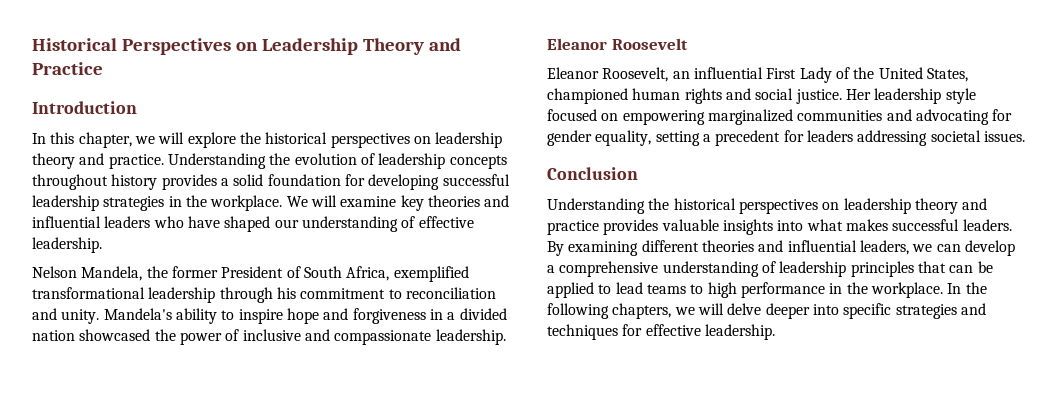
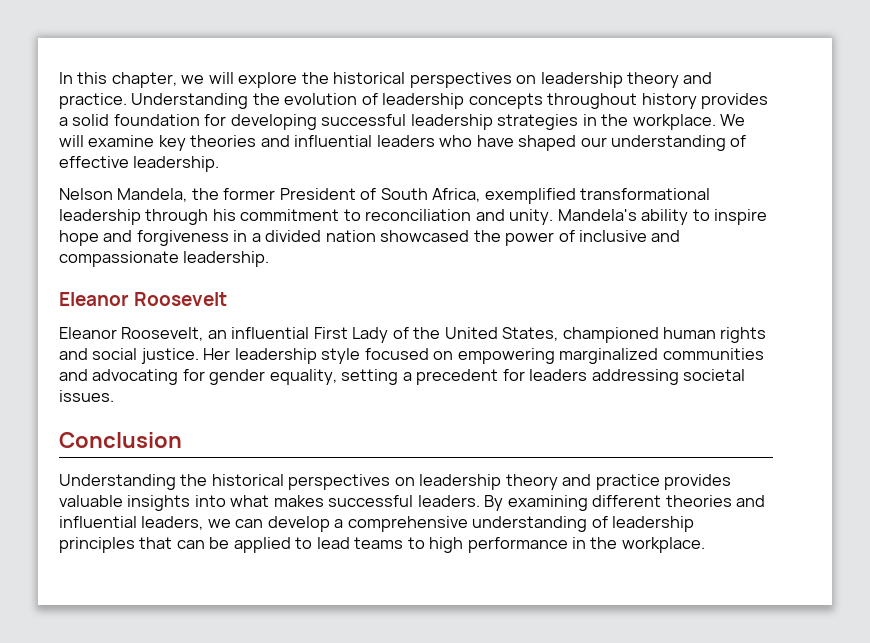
- Historical Perspectives on Leadership Theory and Practice
- Introduction
- In the following chapters, we will delve deeper into specific strategies and techniques for effective leadership.

